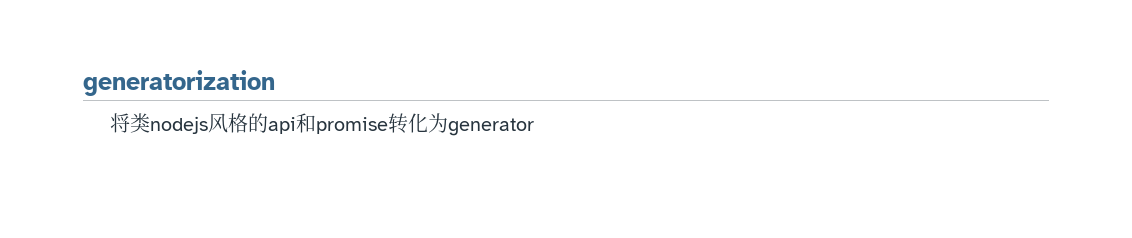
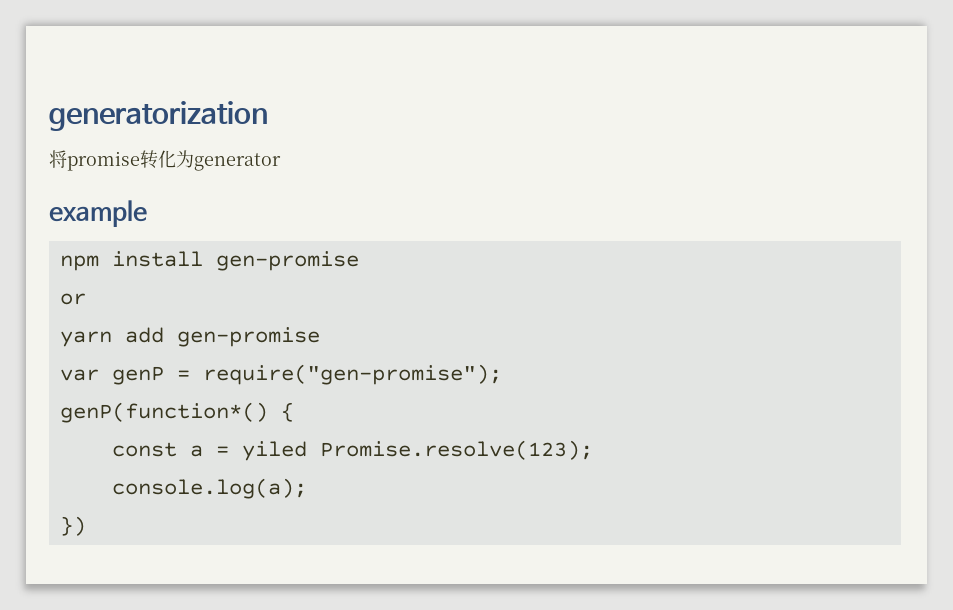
- 将类nodejs风格的api和promise转化为generator
+ 将promise转化为generator
+ example
+ npm install gen-promise
+ or
+ yarn add gen-promise
+ var genP = require("gen-promise");
+ genP(function*() {
+ const a = yiled Promise.resolve(123);
+ console.log(a);
+ })

